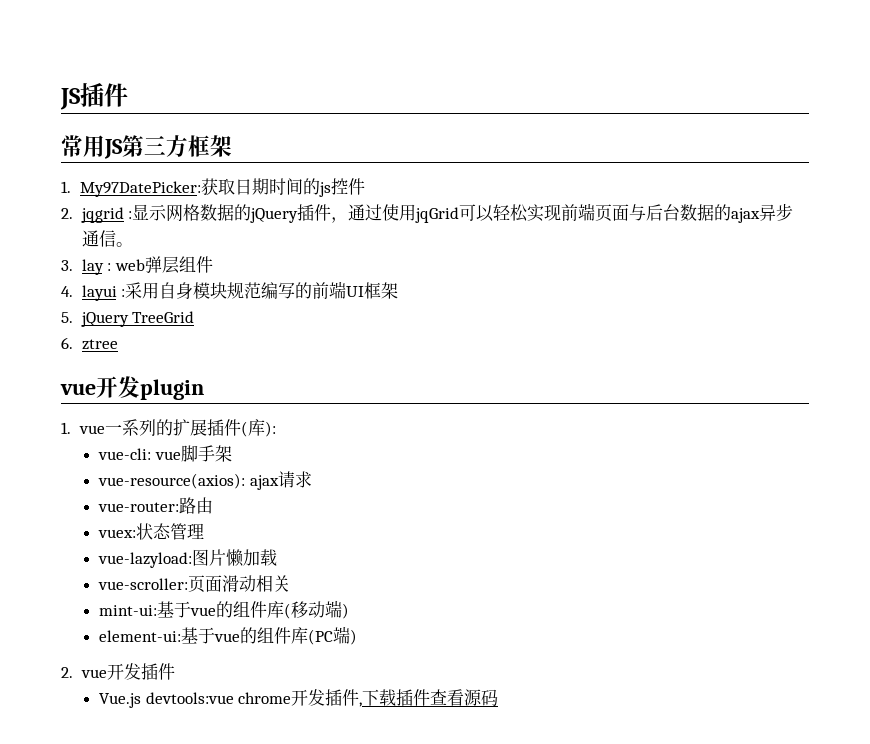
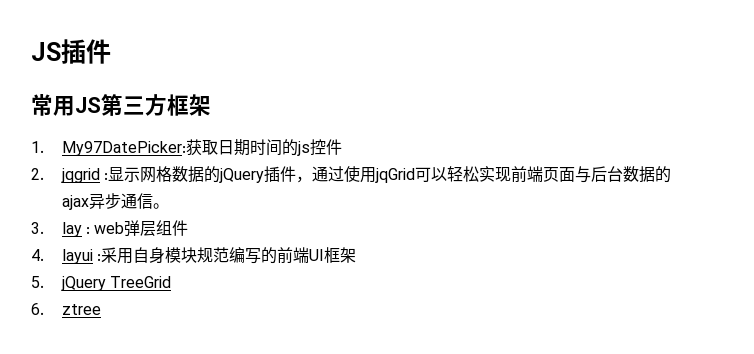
- vue开发plugin
- 1. vue一系列的扩展插件(库):
- vue-cli: vue脚手架
- vue-resource(axios): ajax请求
- vue-router:路由
- vuex:状态管理
- vue-lazyload:图片懒加载
- vue-scroller:页面滑动相关
- mint-ui:基于vue的组件库(移动端)
- element-ui:基于vue的组件库(PC端)
- 2. vue开发插件
- Vue.js devtools:vue chrome开发插件,下载插件查看源码

